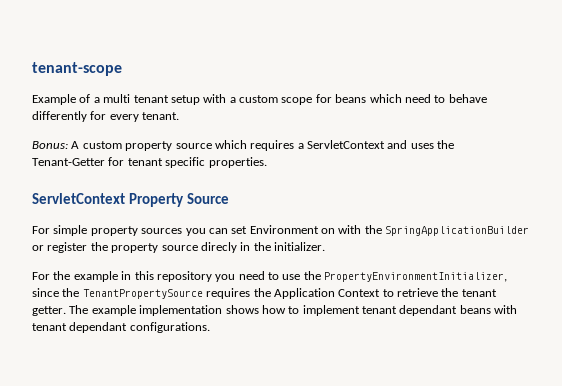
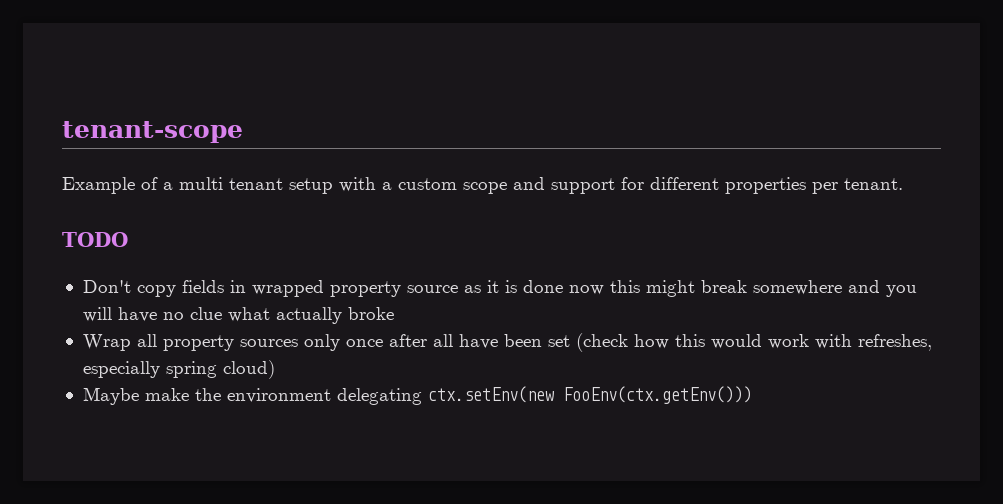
- Example of a multi tenant setup with a custom scope for beans which need to behave differently for every tenant.
- Bonus: A custom property source which requires a ServletContext and uses the Tenant-Getter for tenant specific properties.
- ServletContext Property Source
- For simple property sources you can set Environment on with the SpringApplicationBuilder or register the property source direcly in the initializer.
- For the example in this repository you need to use the PropertyEnvironmentInitializer, since the TenantPropertySource requires the Application Context to retrieve the tenant getter. The example implementation shows how to implement tenant dependant beans with tenant dependant configurations.
+ Example of a multi tenant setup with a custom scope and support for different properties per tenant.
+ TODO
+ Don't copy fields in wrapped property source as it is done now this might break somewhere and you will have no clue what actually broke
+ Wrap all property sources only once after all have been set (check how this would work with refreshes, especially spring cloud)
+ Maybe make the environment delegating ctx.setEnv(new FooEnv(ctx.getEnv()))

